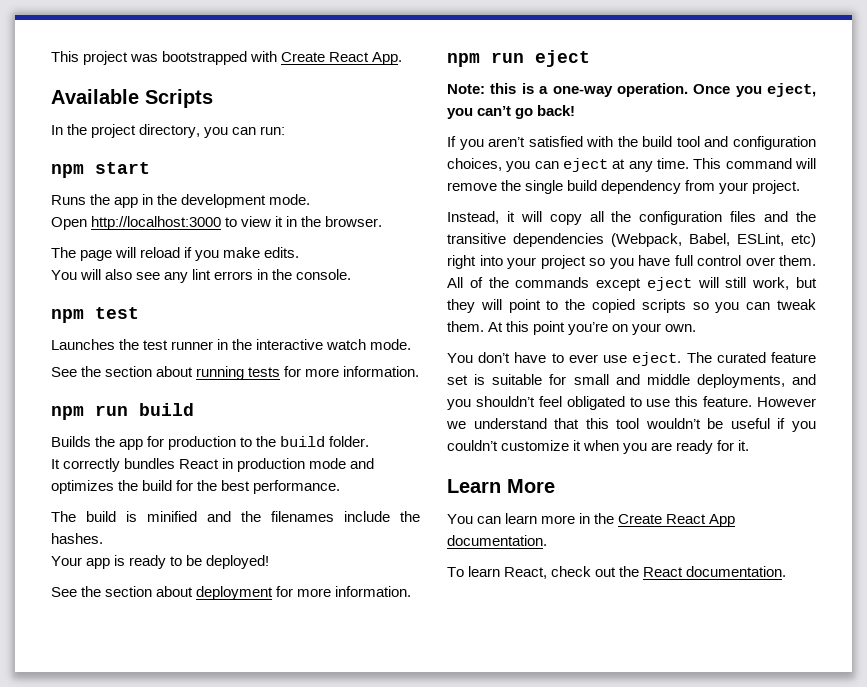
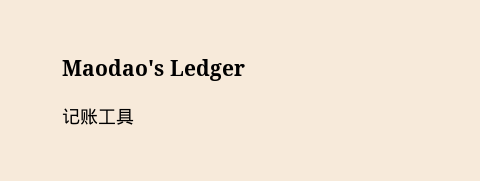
- This project was bootstrapped with Create React App.
- Available Scripts
- In the project directory, you can run:
- npm start
- Runs the app in the development mode.
- Open http://localhost:3000 to view it in the browser.
- The page will reload if you make edits.
- You will also see any lint errors in the console.
- npm test
- Launches the test runner in the interactive watch mode.
- See the section about running tests for more information.
- npm run build
- Builds the app for production to the build folder.
- It correctly bundles React in production mode and optimizes the build for the best performance.
- The build is minified and the filenames include the hashes.
- Your app is ready to be deployed!
- See the section about deployment for more information.
- npm run eject
- Note: this is a one-way operation. Once you eject, you can’t go back!
- If you aren’t satisfied with the build tool and configuration choices, you can eject at any time. This command will remove the single build dependency from your project.
- Instead, it will copy all the configuration files and the transitive dependencies (Webpack, Babel, ESLint, etc) right into your project so you have full control over them. All of the commands except eject will still work, but they will point to the copied scripts so you can tweak them. At this point you’re on your own.
- You don’t have to ever use eject. The curated feature set is suitable for small and middle deployments, and you shouldn’t feel obligated to use this feature. However we understand that this tool wouldn’t be useful if you couldn’t customize it when you are ready for it.
- Learn More
- You can learn more in the Create React App documentation.
- To learn React, check out the React documentation.
+ Maodao's Ledger
+ 记账工具

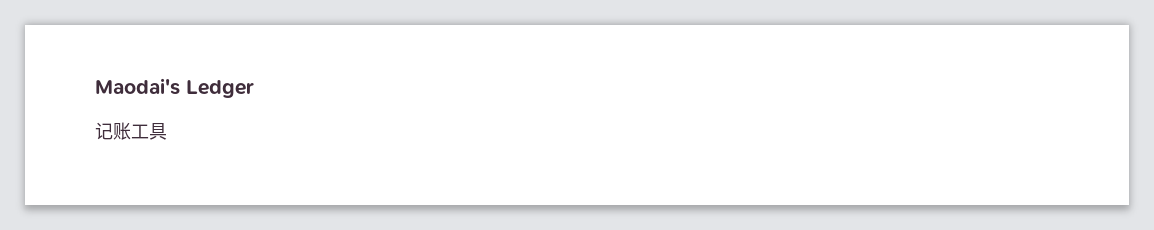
- Maodao's Ledger
+ Maodai's Ledger

